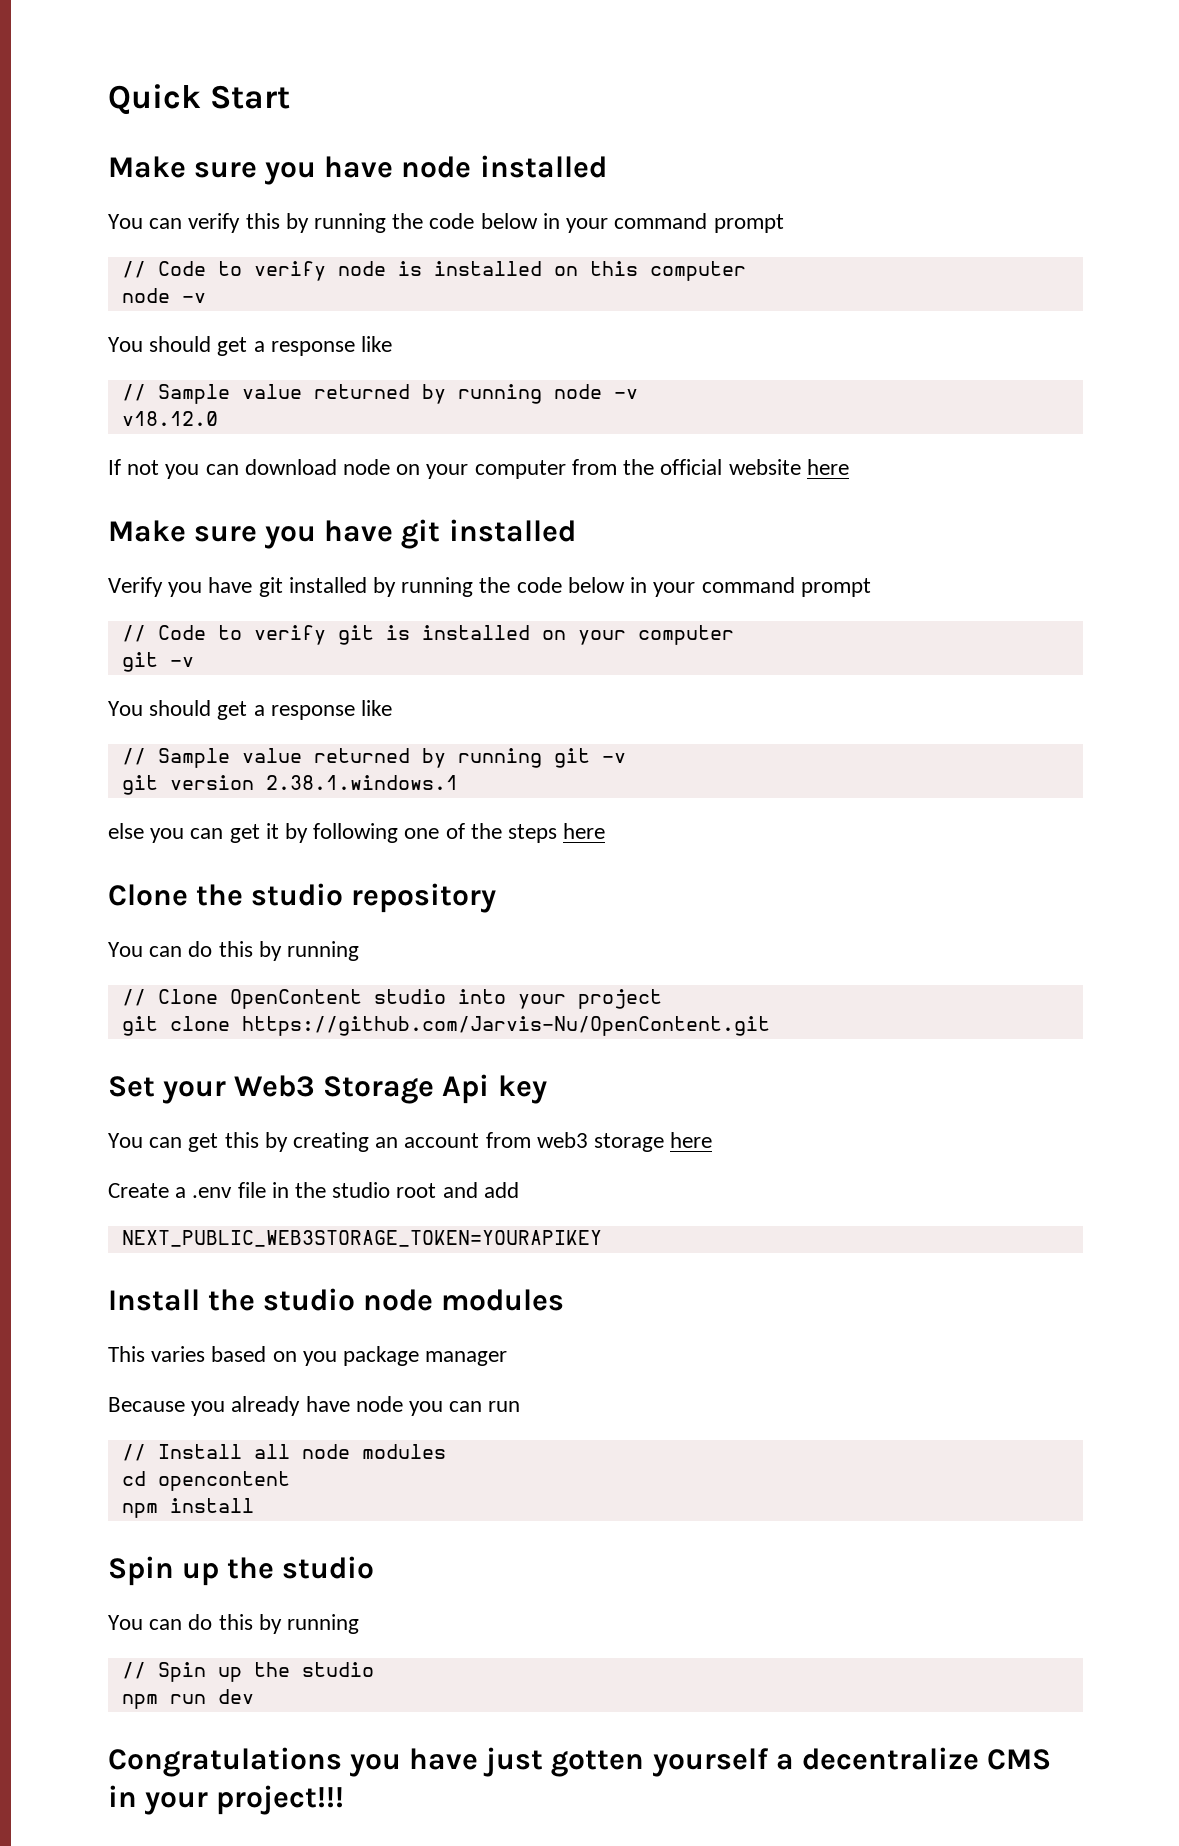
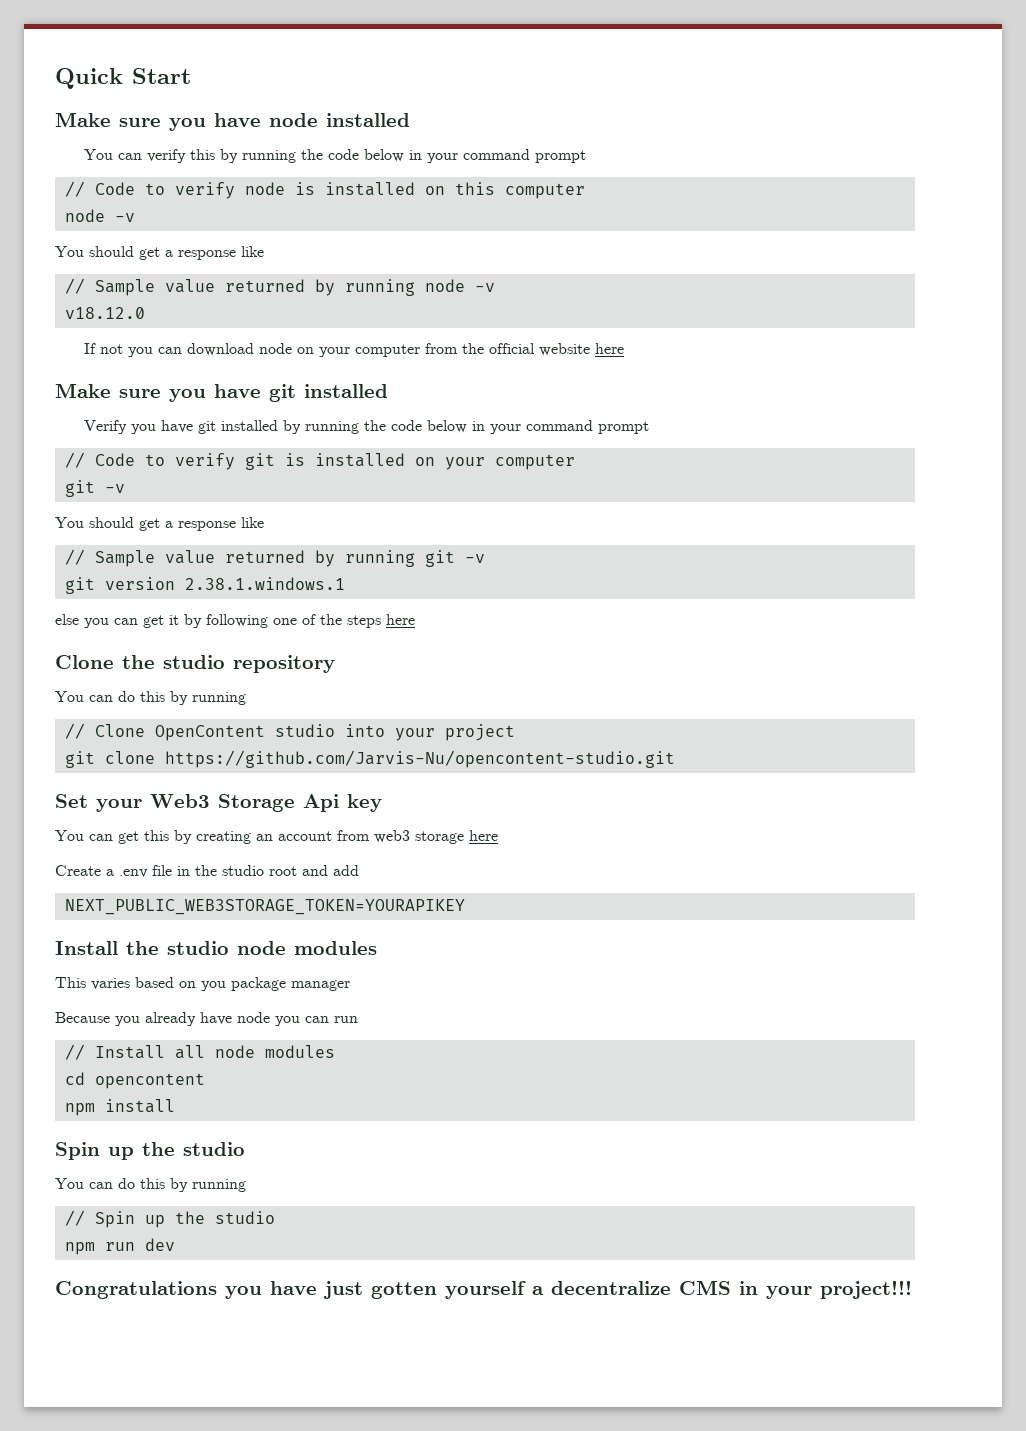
- git clone https://github.com/Jarvis-Nu/OpenContent.git
+ git clone https://github.com/Jarvis-Nu/opencontent-studio.git

